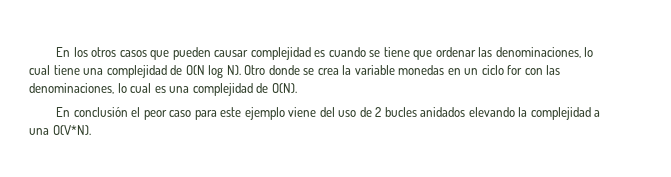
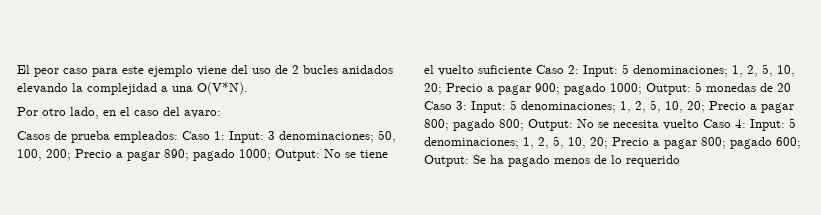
- En los otros casos que pueden causar complejidad es cuando se tiene que ordenar las denominaciones, lo cual tiene una complejidad de O(N log N). Otro donde se crea la variable monedas en un ciclo for con las denominaciones, lo cual es una complejidad de O(N).
- En conclusión el peor caso para este ejemplo viene del uso de 2 bucles anidados elevando la complejidad a una O(V*N).
+ El peor caso para este ejemplo viene del uso de 2 bucles anidados elevando la complejidad a una O(V*N).
+ Por otro lado, en el caso del avaro:
+ Casos de prueba empleados: Caso 1: Input: 3 denominaciones; 50, 100, 200; Precio a pagar 890; pagado 1000; Output: No se tiene el vuelto suficiente Caso 2: Input: 5 denominaciones; 1, 2, 5, 10, 20; Precio a pagar 900; pagado 1000; Output: 5 monedas de 20 Caso 3: Input: 5 denominaciones; 1, 2, 5, 10, 20; Precio a pagar 800; pagado 800; Output: No se necesita vuelto Caso 4: Input: 5 denominaciones; 1, 2, 5, 10, 20; Precio a pagar 800; pagado 600; Output: Se ha pagado menos de lo requerido

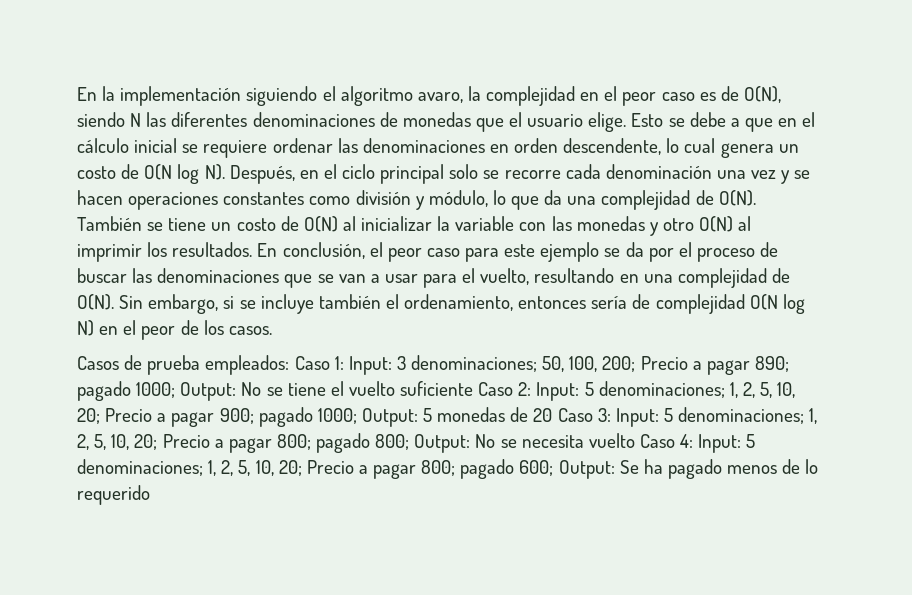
- El peor caso para este ejemplo viene del uso de 2 bucles anidados elevando la complejidad a una O(V*N).
- Por otro lado, en el caso del avaro:
+ En la implementación siguiendo el algoritmo avaro, la complejidad en el peor caso es de O(N), siendo N las diferentes denominaciones de monedas que el usuario elige. Esto se debe a que en el cálculo inicial se requiere ordenar las denominaciones en orden descendente, lo cual genera un costo de O(N log N). Después, en el ciclo principal solo se recorre cada denominación una vez y se hacen operaciones constantes como división y módulo, lo que da una complejidad de O(N). También se tiene un costo de O(N) al inicializar la variable con las monedas y otro O(N) al imprimir los resultados. En conclusión, el peor caso para este ejemplo se da por el proceso de buscar las denominaciones que se van a usar para el vuelto, resultando en una complejidad de O(N). Sin embargo, si se incluye también el ordenamiento, entonces sería de complejidad O(N log N) en el peor de los casos.

